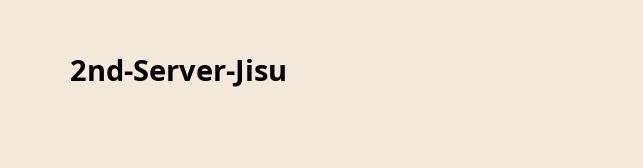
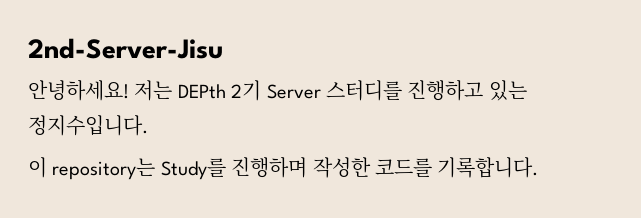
+ 안녕하세요! 저는 DEPth 2기 Server 스터디를 진행하고 있는 정지수입니다.
+ 이 repository는 Study를 진행하며 작성한 코드를 기록합니다.

